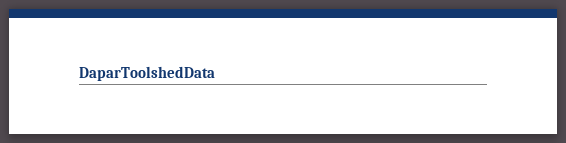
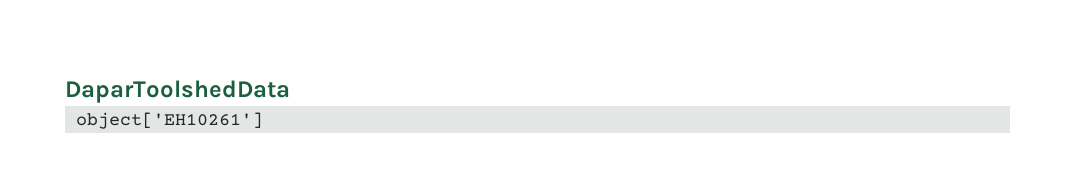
+ object['EH10261']

